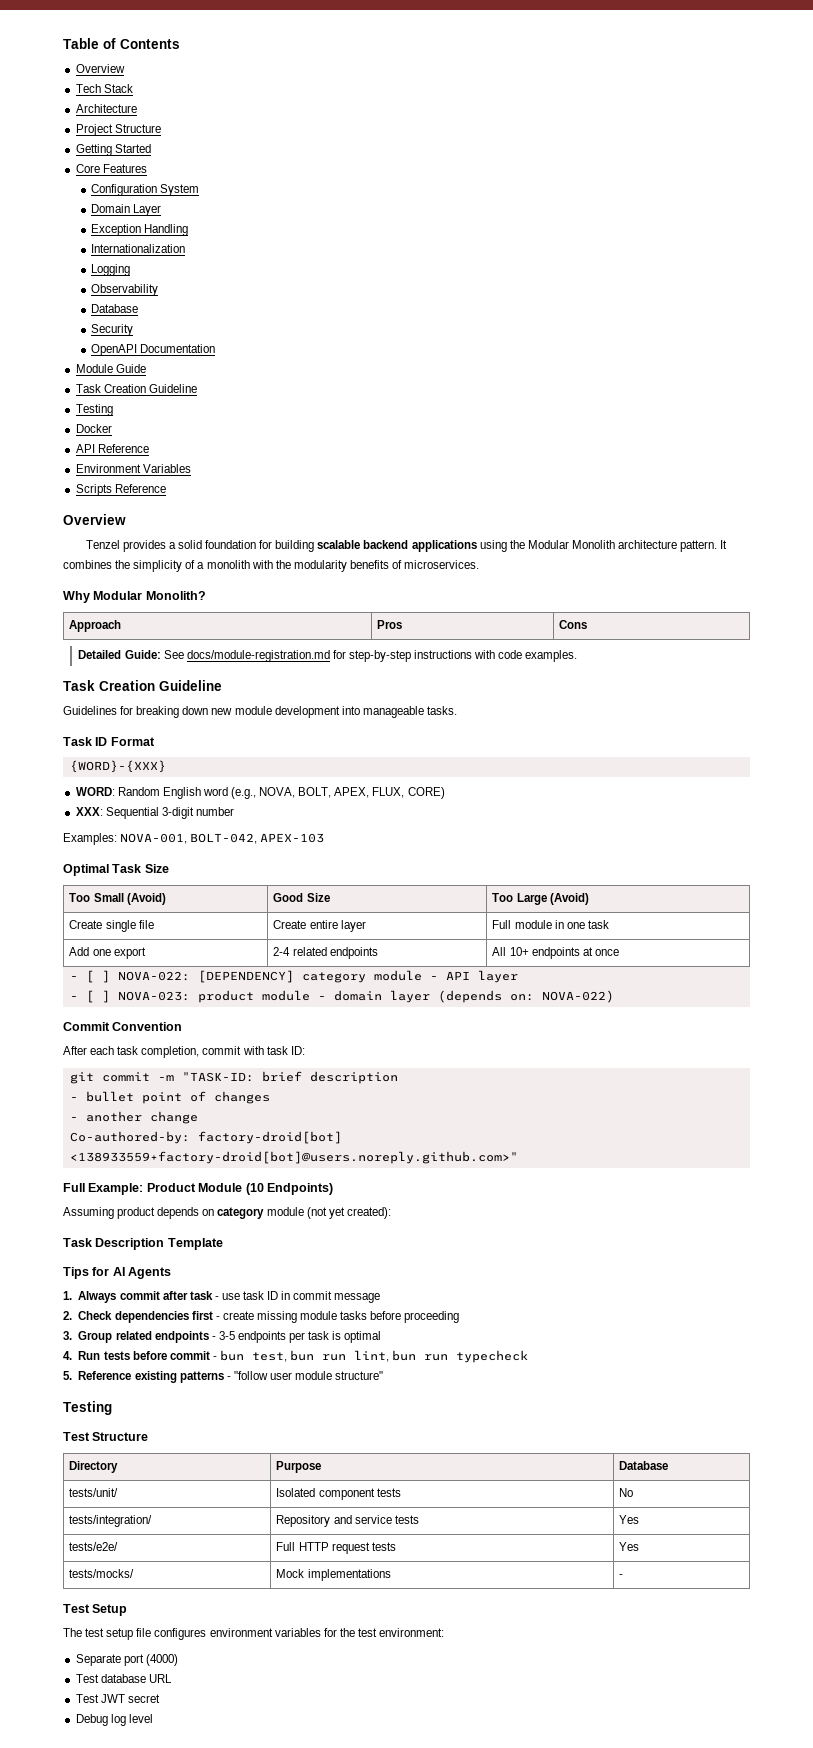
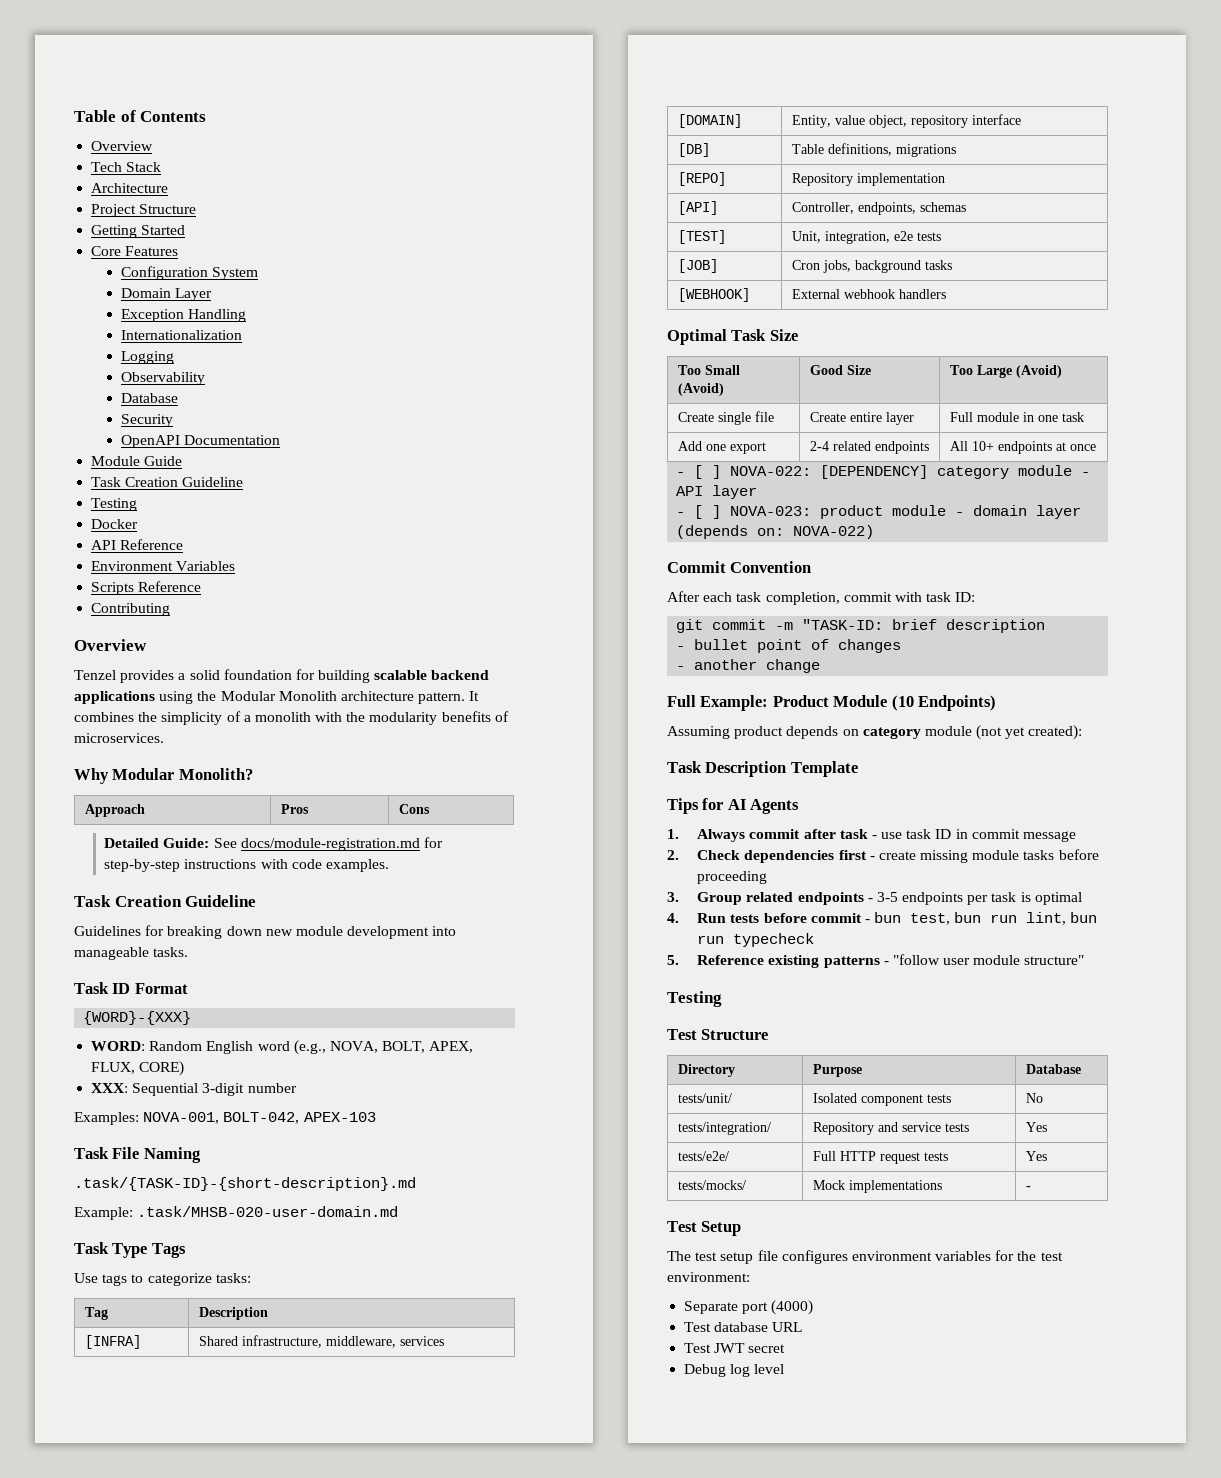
+ Contributing
+ Task File Naming
+ .task/{TASK-ID}-{short-description}.md
+ Example: .task/MHSB-020-user-domain.md
+ Task Type Tags
+ Use tags to categorize tasks:
+ Tag | Description
+ [INFRA] | Shared infrastructure, middleware, services
+ [DOMAIN] | Entity, value object, repository interface
+ [DB] | Table definitions, migrations
+ [REPO] | Repository implementation
+ [API] | Controller, endpoints, schemas
+ [TEST] | Unit, integration, e2e tests
+ [JOB] | Cron jobs, background tasks
+ [WEBHOOK] | External webhook handlers
- Co-authored-by: factory-droid[bot] <138933559+factory-droid[bot]@users.noreply.github.com>"

